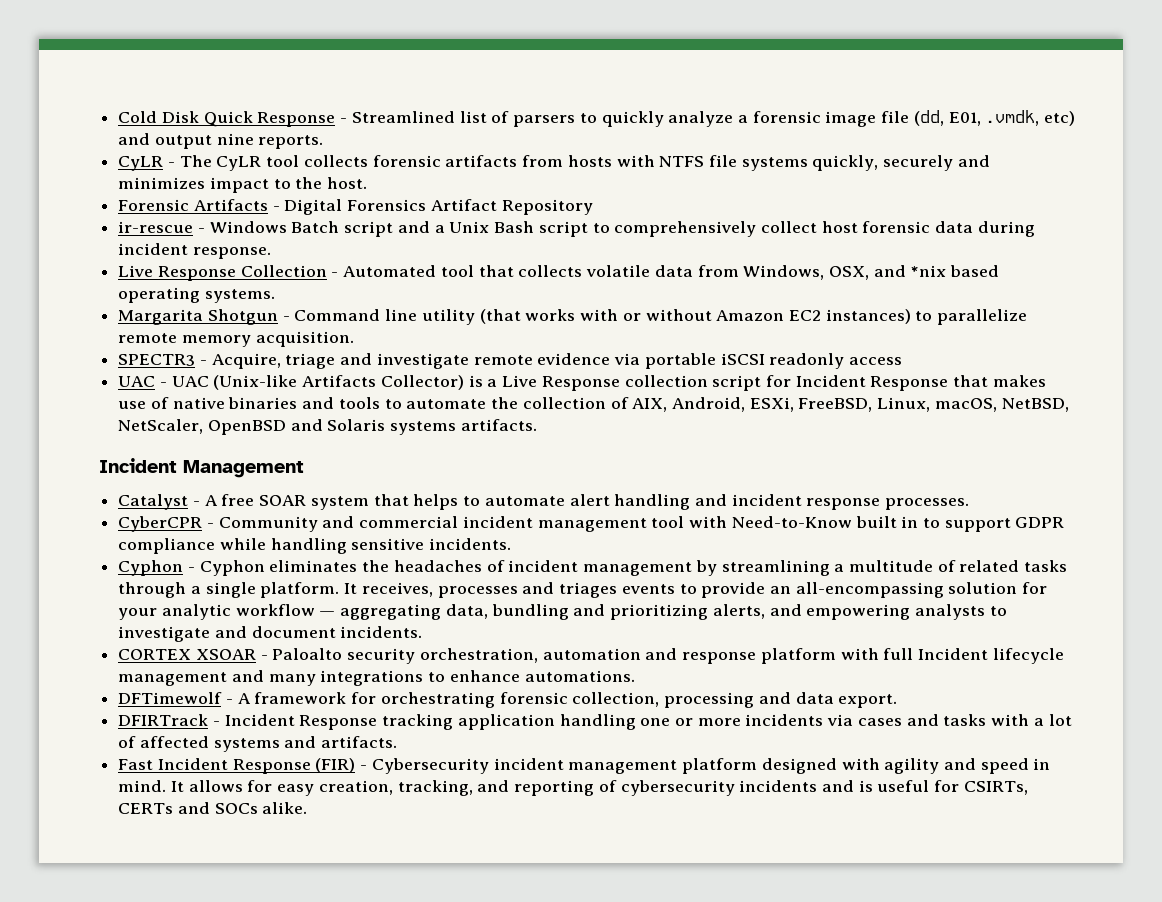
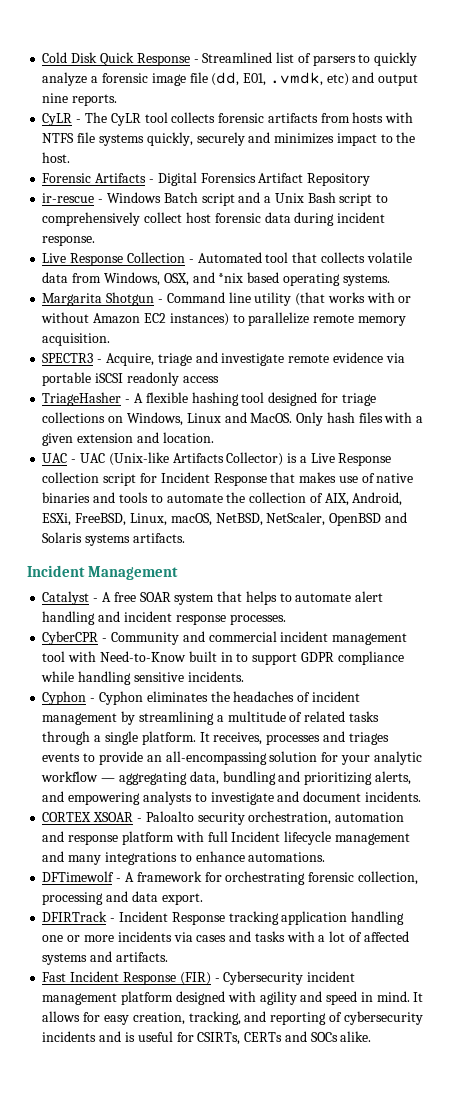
+ TriageHasher - A flexible hashing tool designed for triage collections on Windows, Linux and MacOS. Only hash files with a given extension and location.

